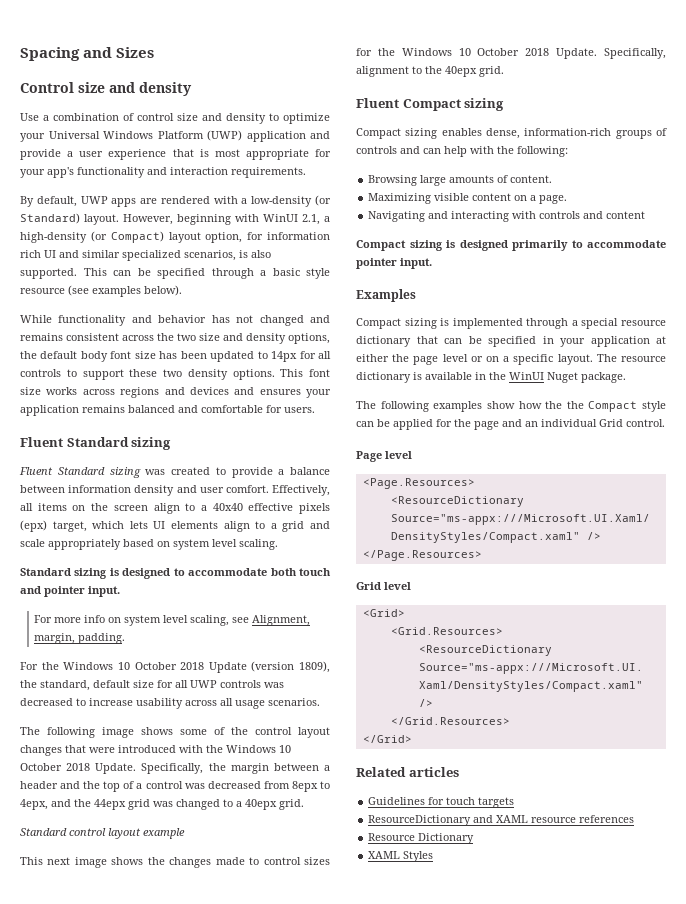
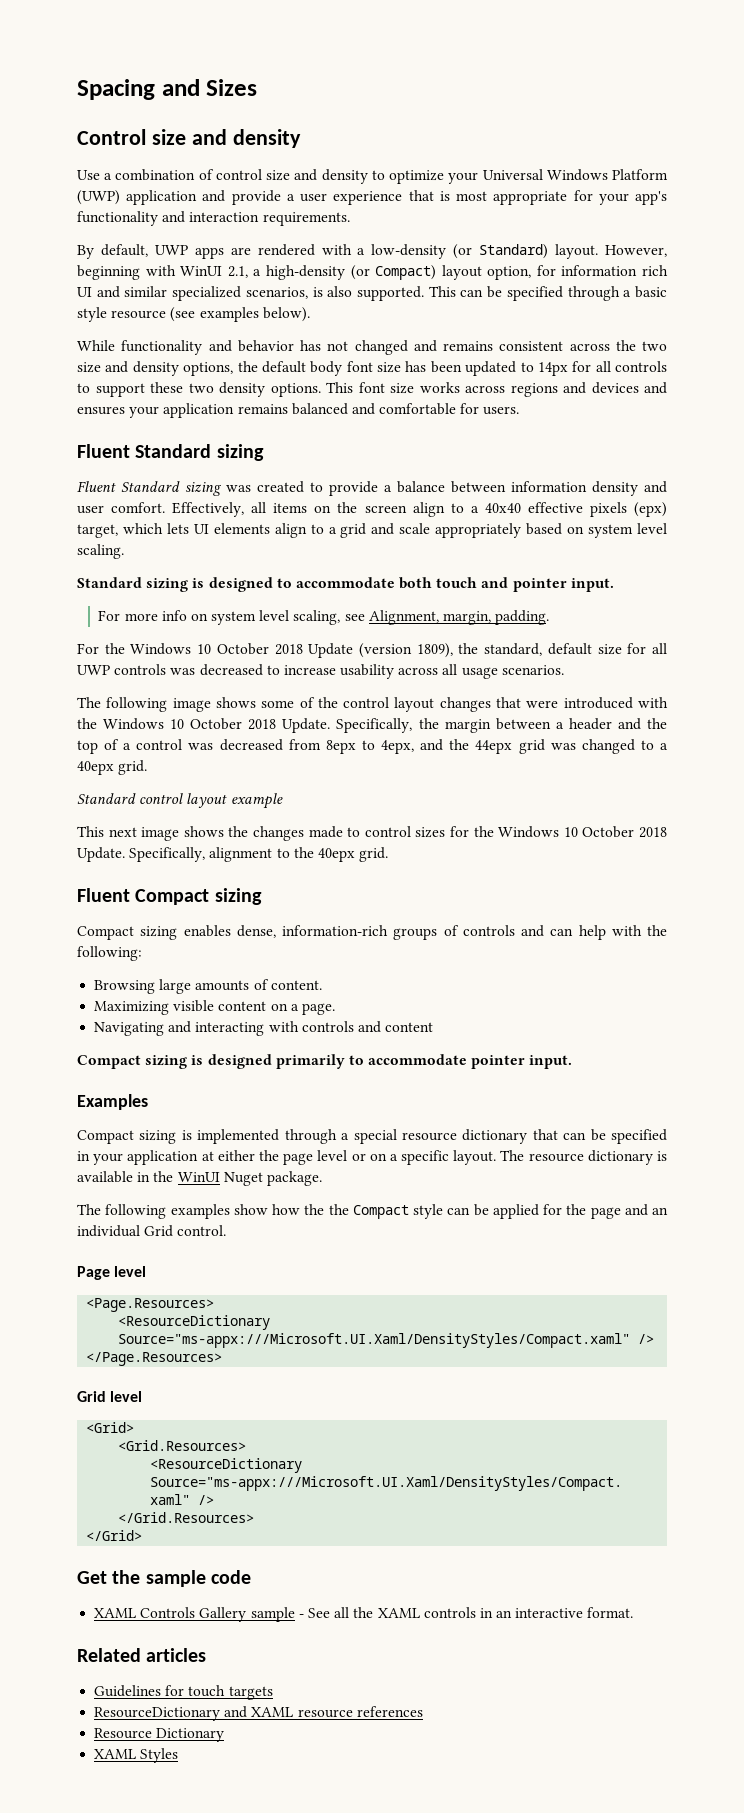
+ Get the sample code
+ XAML Controls Gallery sample - See all the XAML controls in an interactive format.

